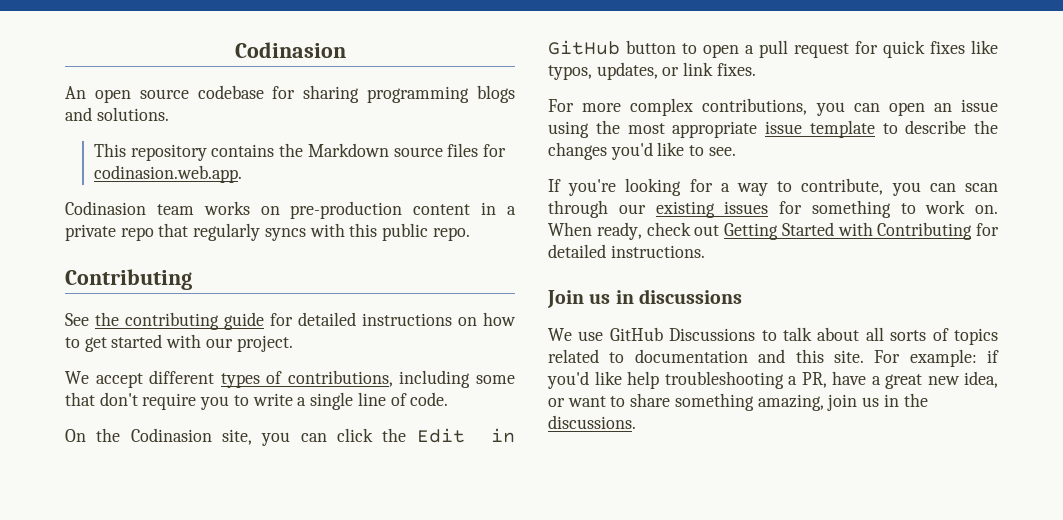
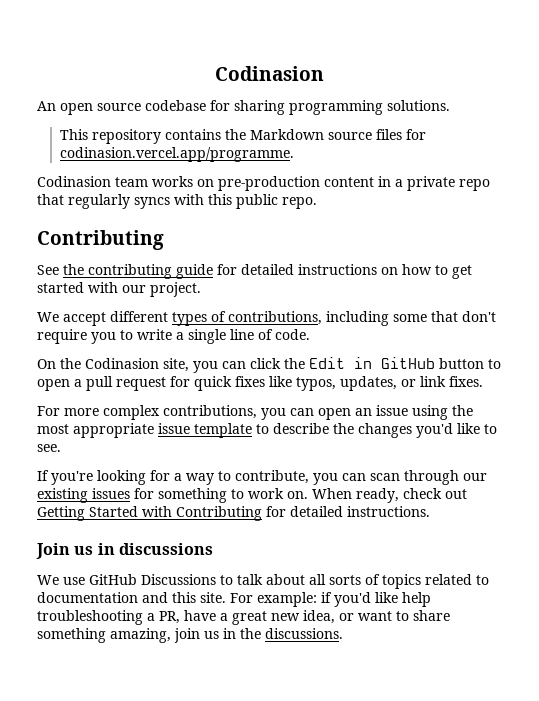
- An open source codebase for sharing programming blogs and solutions.
+ An open source codebase for sharing programming solutions.
- This repository contains the Markdown source files for codinasion.web.app.
+ This repository contains the Markdown source files for codinasion.vercel.app/programme.

